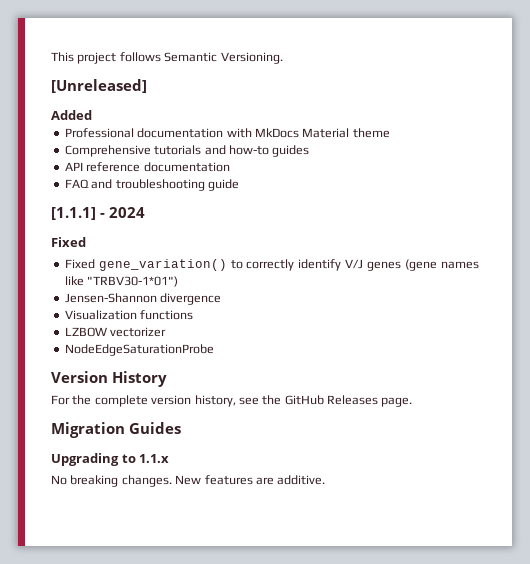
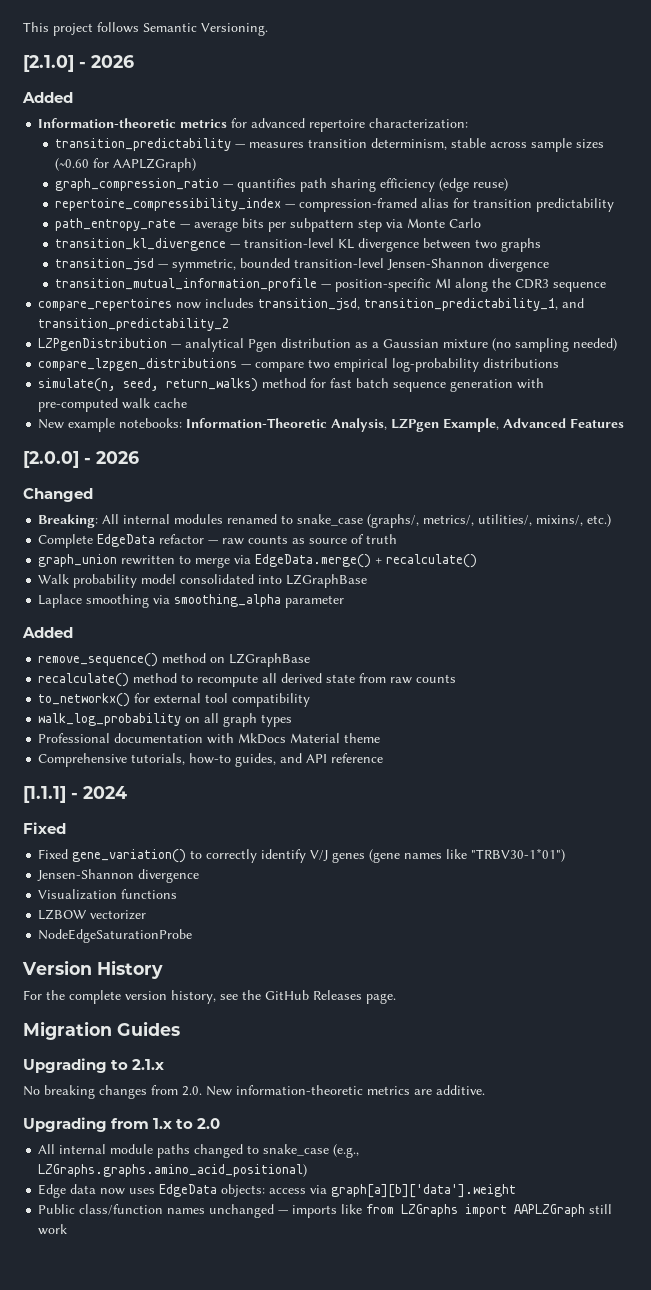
- [Unreleased]
+ [2.1.0] - 2026
  Added
+ Information-theoretic metrics for advanced repertoire characterization:
+ transition_predictability — measures transition determinism, stable across sample sizes (~0.60 for AAPLZGraph)
+ graph_compression_ratio — quantifies path sharing efficiency (edge reuse)
+ repertoire_compressibility_index — compression-framed alias for transition predictability
+ path_entropy_rate — average bits per subpattern step via Monte Carlo
+ transition_kl_divergence — transition-level KL divergence between two graphs
+ transition_jsd — symmetric, bounded transition-level Jensen-Shannon divergence
+ transition_mutual_information_profile — position-specific MI along the CDR3 sequence
+ compare_repertoires now includes transition_jsd, transition_predictability_1, and transition_predictability_2
+ LZPgenDistribution — analytical Pgen distribution as a Gaussian mixture (no sampling needed)
+ compare_lzpgen_distributions — compare two empirical log-probability distributions
+ simulate(n, seed, return_walks) method for fast batch sequence generation with pre-computed walk cache
+ New example notebooks: Information-Theoretic Analysis, LZPgen Example, Advanced Features
+ [2.0.0] - 2026
+ Changed
+ Breaking: All internal modules renamed to snake_case (graphs/, metrics/, utilities/, mixins/, etc.)
+ Complete EdgeData refactor — raw counts as source of truth
+ graph_union rewritten to merge via EdgeData.merge() + recalculate()
+ Walk probability model consolidated into LZGraphBase
+ Laplace smoothing via smoothing_alpha parameter
+ Added
+ remove_sequence() method on LZGraphBase
+ recalculate() method to recompute all derived state from raw counts
+ to_networkx() for external tool compatibility
+ walk_log_probability on all graph types
- Comprehensive tutorials and how-to guides
- API reference documentation
- FAQ and troubleshooting guide
+ Comprehensive tutorials, how-to guides, and API reference
- Upgrading to 1.1.x
+ Upgrading to 2.1.x
- No breaking changes. New features are additive.
+ No breaking changes from 2.0. New information-theoretic metrics are additive.
+ Upgrading from 1.x to 2.0
+ All internal module paths changed to snake_case (e.g., LZGraphs.graphs.amino_acid_positional)
+ Edge data now uses EdgeData objects: access via graph[a][b]['data'].weight
+ Public class/function names unchanged — imports like from LZGraphs import AAPLZGraph still work

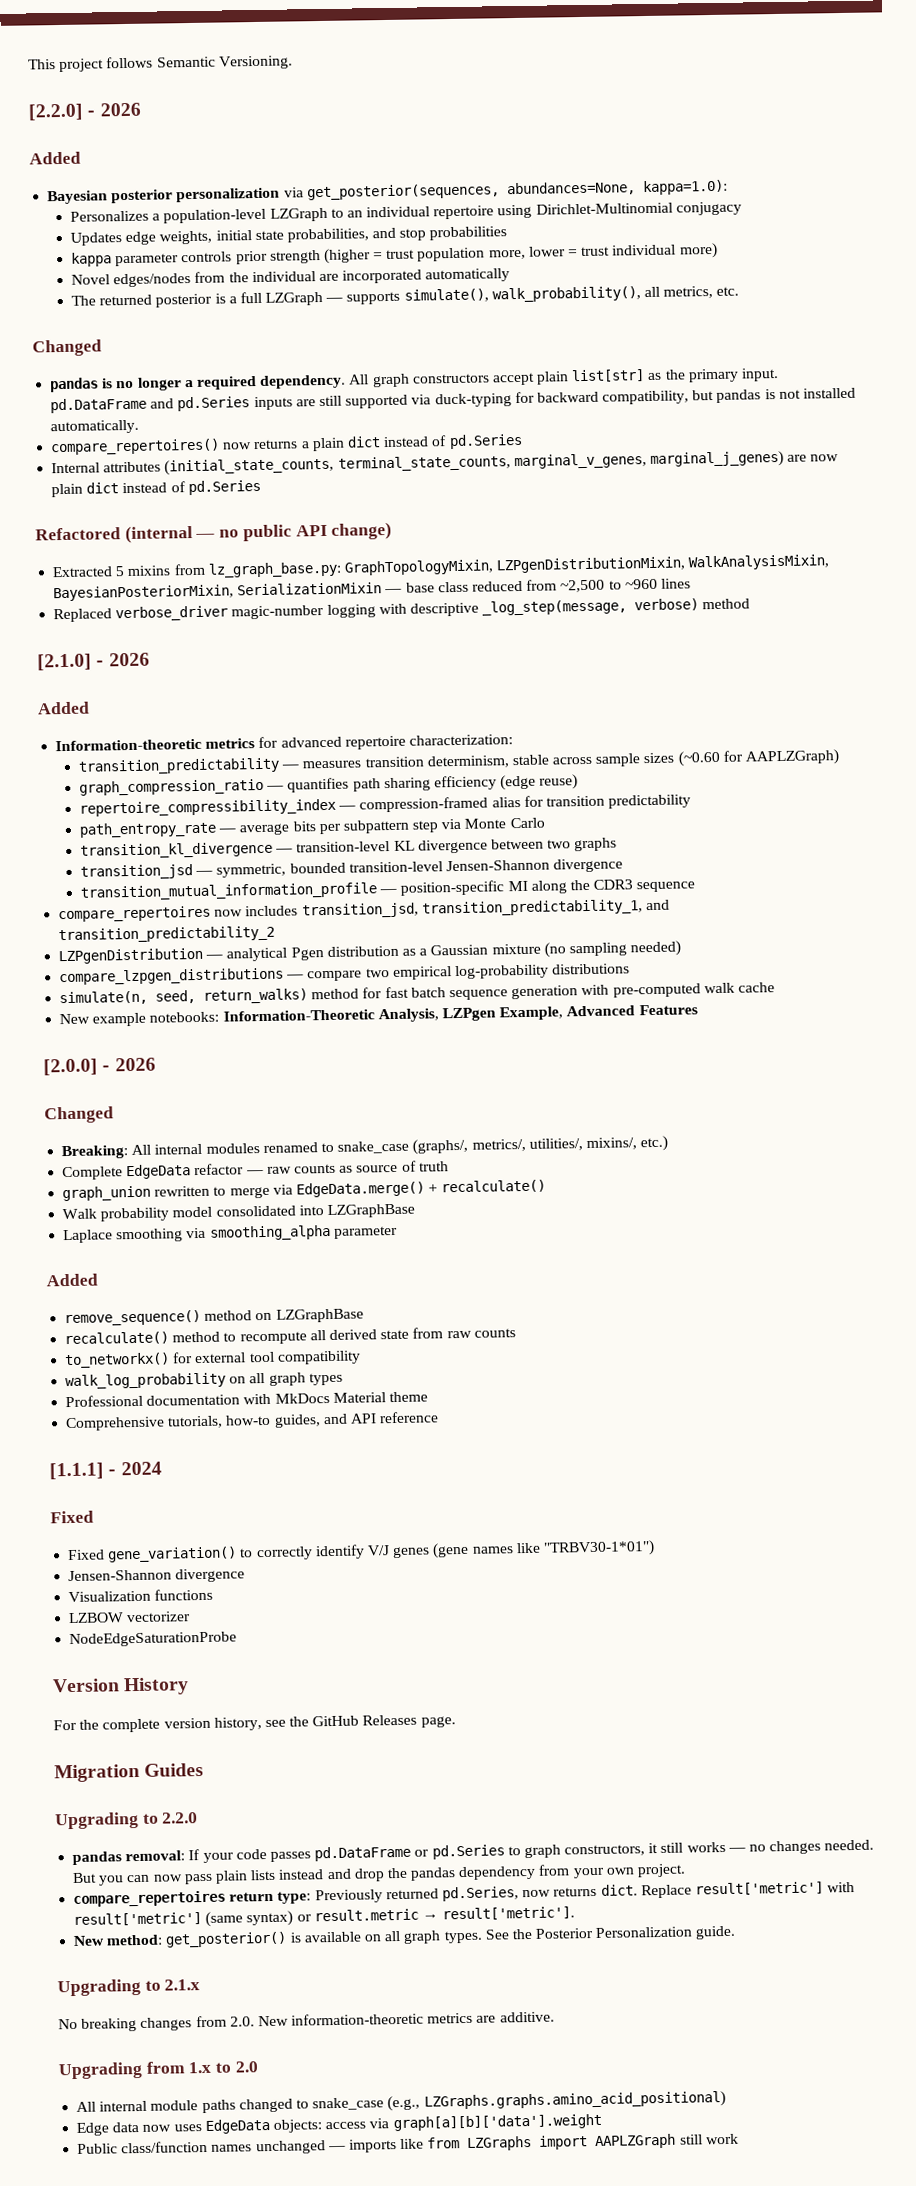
+ [2.2.0] - 2026
+ Added
+ Bayesian posterior personalization via get_posterior(sequences, abundances=None, kappa=1.0):
+ Personalizes a population-level LZGraph to an individual repertoire using Dirichlet-Multinomial conjugacy
+ Updates edge weights, initial state probabilities, and stop probabilities
+ kappa parameter controls prior strength (higher = trust population more, lower = trust individual more)
+ Novel edges/nodes from the individual are incorporated automatically
+ The returned posterior is a full LZGraph — supports simulate(), walk_probability(), all metrics, etc.
+ Changed
+ pandas is no longer a required dependency. All graph constructors accept plain list[str] as the primary input. pd.DataFrame and pd.Series inputs are still supported via duck-typing for backward compatibility, but pandas is not installed automatically.
+ compare_repertoires() now returns a plain dict instead of pd.Series
+ Internal attributes (initial_state_counts, terminal_state_counts, marginal_v_genes, marginal_j_genes) are now plain dict instead of pd.Series
+ Refactored (internal — no public API change)
+ Extracted 5 mixins from lz_graph_base.py: GraphTopologyMixin, LZPgenDistributionMixin, WalkAnalysisMixin, BayesianPosteriorMixin, SerializationMixin — base class reduced from ~2,500 to ~960 lines
+ Replaced verbose_driver magic-number logging with descriptive _log_step(message, verbose) method
+ Upgrading to 2.2.0
+ pandas removal: If your code passes pd.DataFrame or pd.Series to graph constructors, it still works — no changes needed. But you can now pass plain lists instead and drop the pandas dependency from your own project.
+ compare_repertoires return type: Previously returned pd.Series, now returns dict. Replace result['metric'] with result['metric'] (same syntax) or result.metric → result['metric'].
+ New method: get_posterior() is available on all graph types. See the Posterior Personalization guide.

